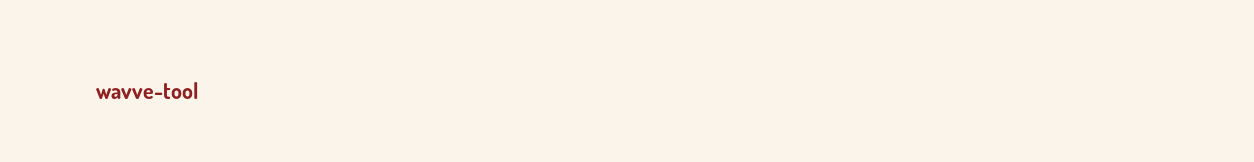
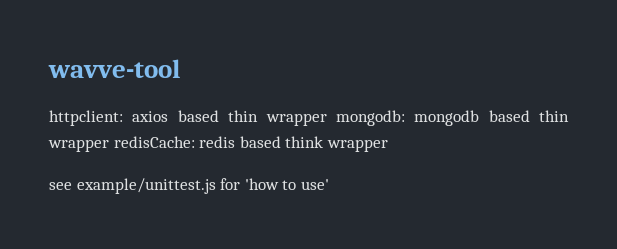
+ httpclient: axios based thin wrapper mongodb: mongodb based thin wrapper redisCache: redis based think wrapper
+ see example/unittest.js for 'how to use'

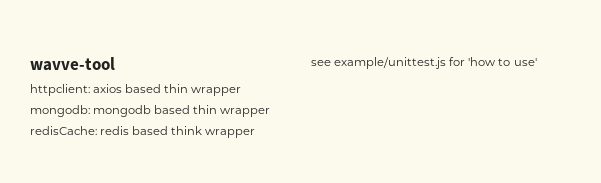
- httpclient: axios based thin wrapper mongodb: mongodb based thin wrapper redisCache: redis based think wrapper
+ httpclient: axios based thin wrapper
+ mongodb: mongodb based thin wrapper
+ redisCache: redis based think wrapper

